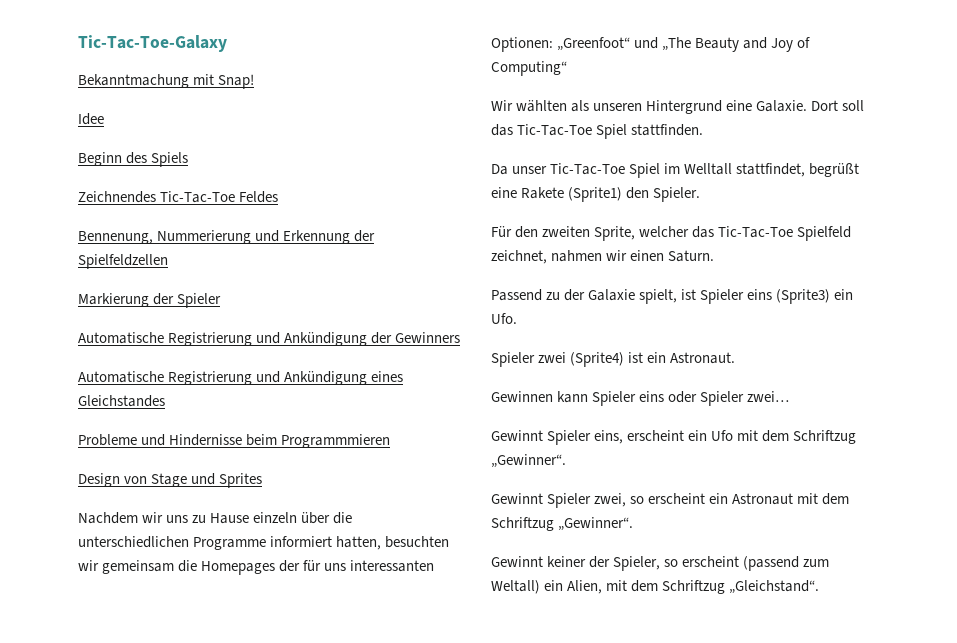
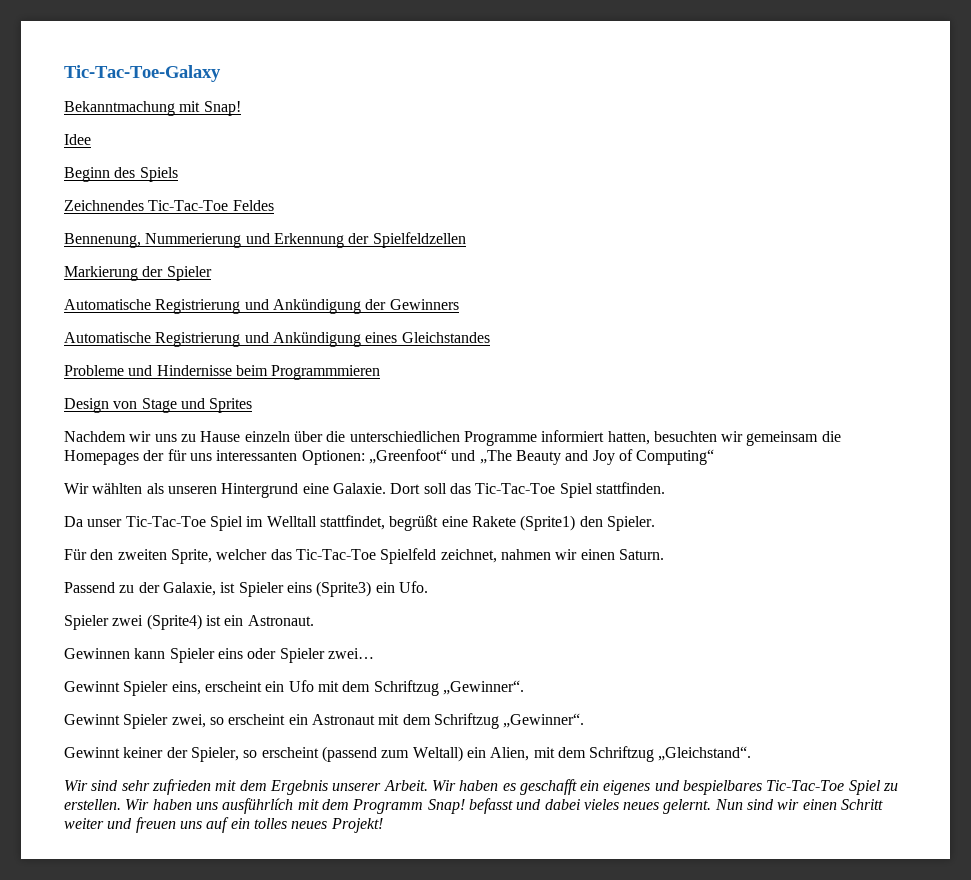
- Passend zu der Galaxie spielt, ist Spieler eins (Sprite3) ein Ufo.
+ Passend zu der Galaxie, ist Spieler eins (Sprite3) ein Ufo.
+ Wir sind sehr zufrieden mit dem Ergebnis unserer Arbeit. Wir haben es geschafft ein eigenes und bespielbares Tic-Tac-Toe Spiel zu erstellen. Wir haben uns ausführlích mit dem Programm Snap! befasst und dabei vieles neues gelernt. Nun sind wir einen Schritt weiter und freuen uns auf ein tolles neues Projekt!

